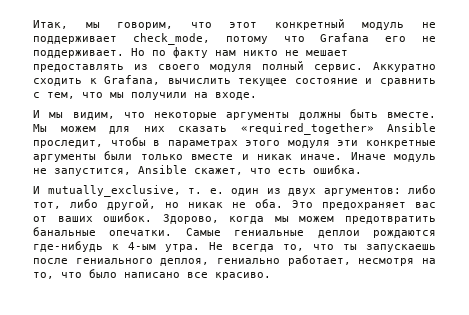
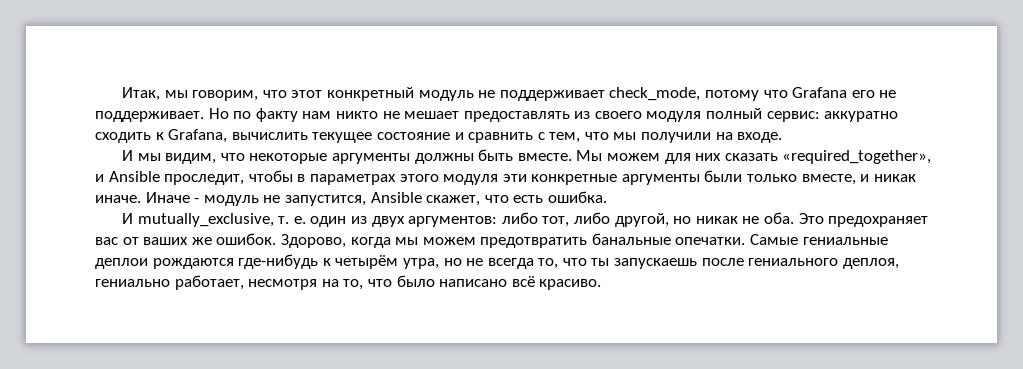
- Но по факту нам никто не мешает предоставлять из своего модуля полный сервис. Аккуратно сходить к Grafana, вычислить текущее состояние и сравнить с тем, что мы получили на входе.
+ Но по факту нам никто не мешает предоставлять из своего модуля полный сервис: аккуратно сходить к Grafana, вычислить текущее состояние и сравнить с тем, что мы получили на входе.
- Мы можем для них сказать «required_together» Ansible проследит, чтобы в параметрах этого модуля эти конкретные аргументы были только вместе и никак иначе.
+ Мы можем для них сказать «required_together», и Ansible проследит, чтобы в параметрах этого модуля эти конкретные аргументы были только вместе, и никак иначе.
- Иначе модуль не запустится, Ansible скажет, что есть ошибка.
+ Иначе - модуль не запустится, Ansible скажет, что есть ошибка.
- Это предохраняет вас от ваших ошибок.
+ Это предохраняет вас от ваших же ошибок.
- Самые гениальные деплои рождаются где-нибудь к 4-ым утра. Не всегда то, что ты запускаешь после гениального деплоя, гениально работает, несмотря на то, что было написано все красиво.
+ Самые гениальные деплои рождаются где-нибудь к четырём утра, но не всегда то, что ты запускаешь после гениального деплоя, гениально работает, несмотря на то, что было написано всё красиво.

